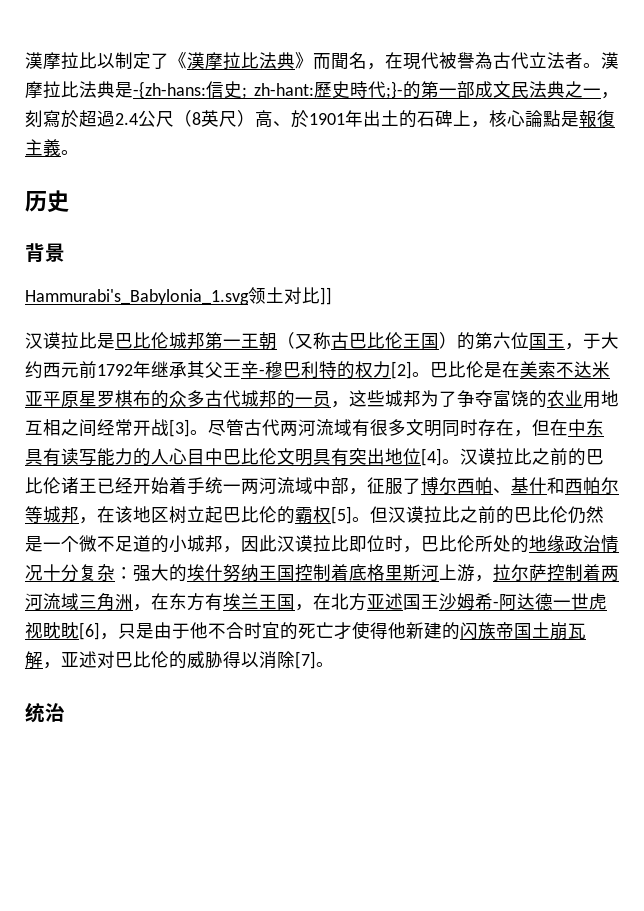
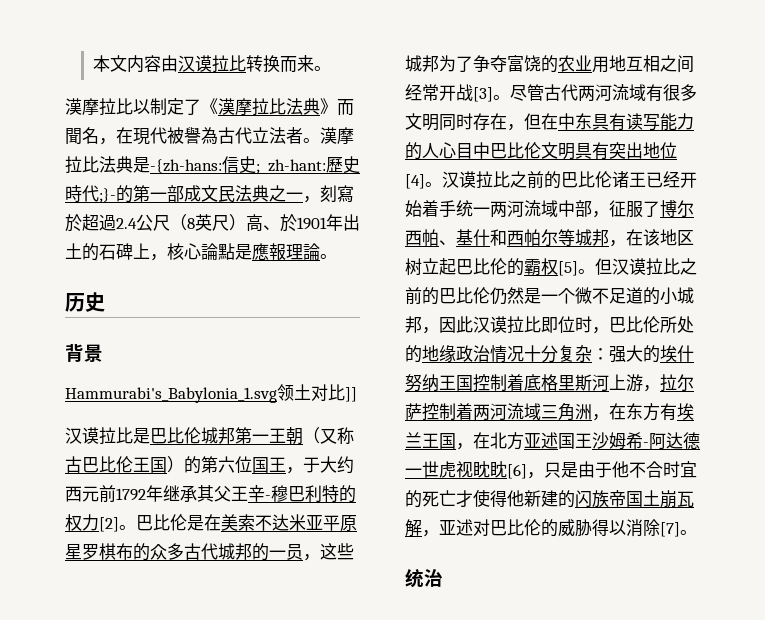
+ 本文内容由汉谟拉比转换而来。
- 漢摩拉比法典是-{zh-hans:信史; zh-hant:歷史時代;}-的第一部成文民法典之一，刻寫於超過2.4公尺（8英尺）高、於1901年出土的石碑上，核心論點是報復主義。
+ 漢摩拉比法典是-{zh-hans:信史; zh-hant:歷史時代;}-的第一部成文民法典之一，刻寫於超過2.4公尺（8英尺）高、於1901年出土的石碑上，核心論點是應報理論。

